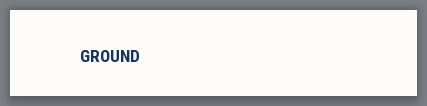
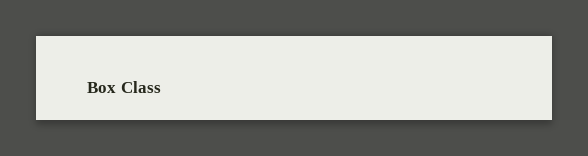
- GROUND
+ Box Class

